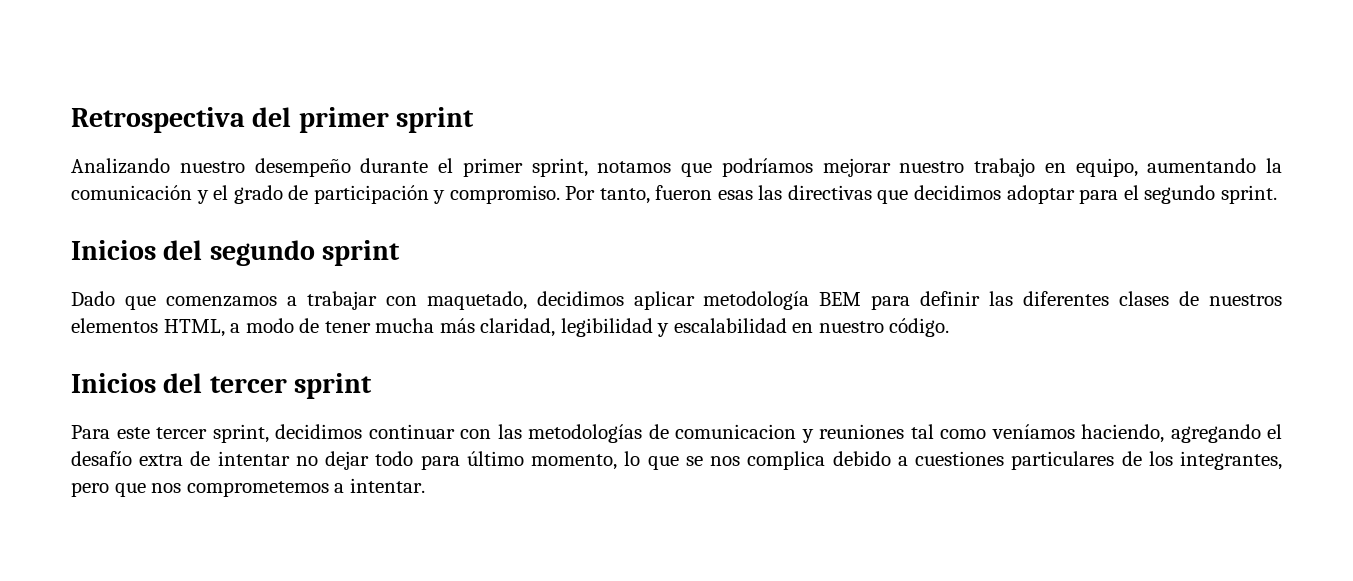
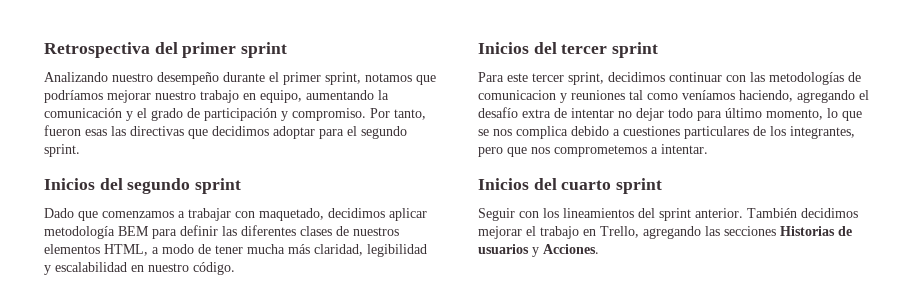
+ Inicios del cuarto sprint
+ Seguir con los lineamientos del sprint anterior. También decidimos mejorar el trabajo en Trello, agregando las secciones Historias de usuarios y Acciones.

